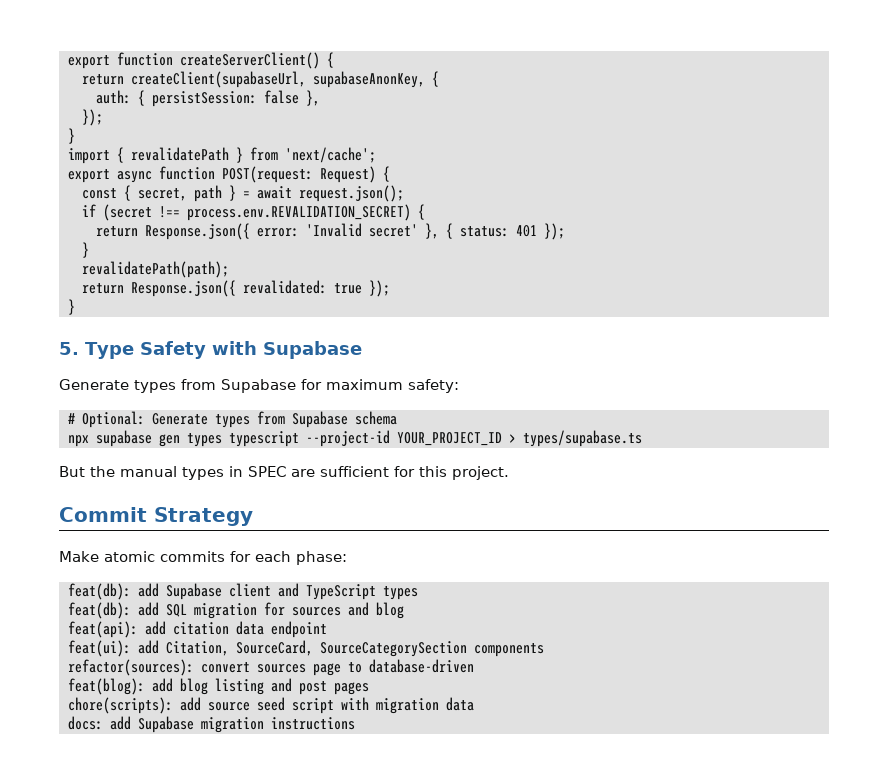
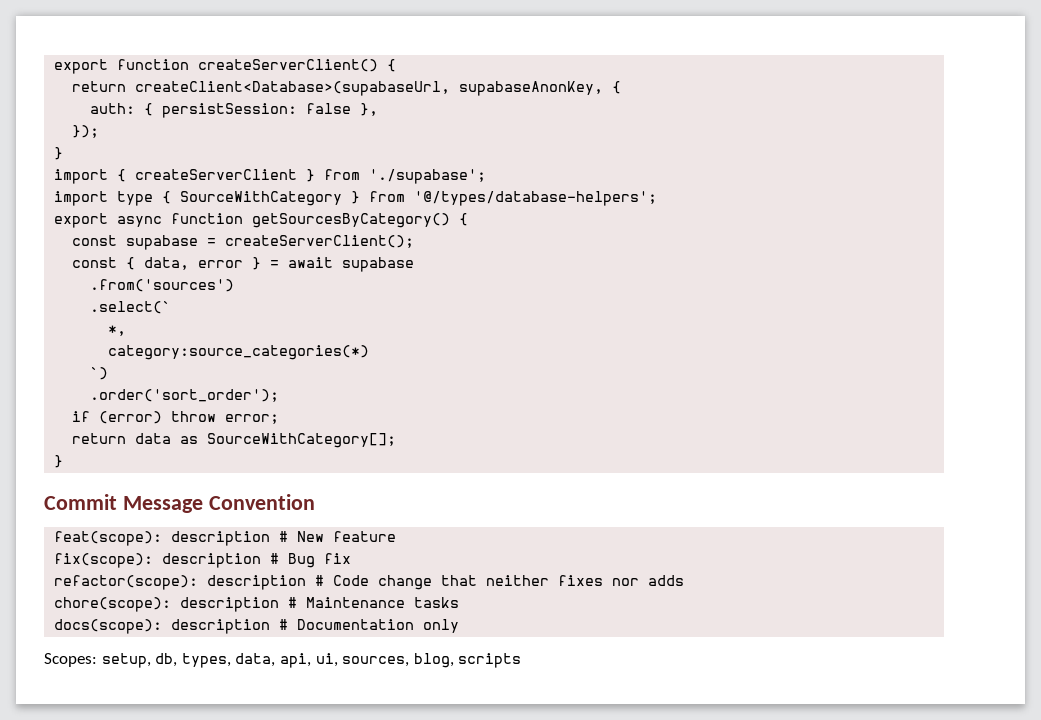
- return createClient(supabaseUrl, supabaseAnonKey, {
+ return createClient<Database>(supabaseUrl, supabaseAnonKey, {
- import { revalidatePath } from 'next/cache';
+ import { createServerClient } from './supabase';
+ import type { SourceWithCategory } from '@/types/database-helpers';
- export async function POST(request: Request) {
+ export async function getSourcesByCategory() {
+ const supabase = createServerClient();
- const { secret, path } = await request.json();
- if (secret !== process.env.REVALIDATION_SECRET) {
- return Response.json({ error: 'Invalid secret' }, { status: 401 });
+ const { data, error } = await supabase
+ .from('sources')
+ .select(`
+ *,
+ category:source_categories(*)
+ `)
+ .order('sort_order');
+ if (error) throw error;
+ return data as SourceWithCategory[];
  }
- revalidatePath(path);
- return Response.json({ revalidated: true });
- }
- 5. Type Safety with Supabase
- Generate types from Supabase for maximum safety:
- # Optional: Generate types from Supabase schema
- npx supabase gen types typescript --project-id YOUR_PROJECT_ID > types/supabase.ts
- But the manual types in SPEC are sufficient for this project.
- Commit Strategy
- Make atomic commits for each phase:
- feat(db): add Supabase client and TypeScript types
- feat(db): add SQL migration for sources and blog
- feat(api): add citation data endpoint
- feat(ui): add Citation, SourceCard, SourceCategorySection components
- refactor(sources): convert sources page to database-driven
- feat(blog): add blog listing and post pages
- chore(scripts): add source seed script with migration data
- docs: add Supabase migration instructions
+ Commit Message Convention
+ feat(scope): description # New feature
+ fix(scope): description # Bug fix
+ refactor(scope): description # Code change that neither fixes nor adds
+ chore(scope): description # Maintenance tasks
+ docs(scope): description # Documentation only
+ Scopes: setup, db, types, data, api, ui, sources, blog, scripts

